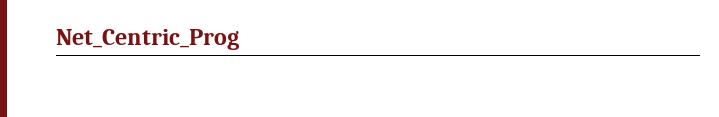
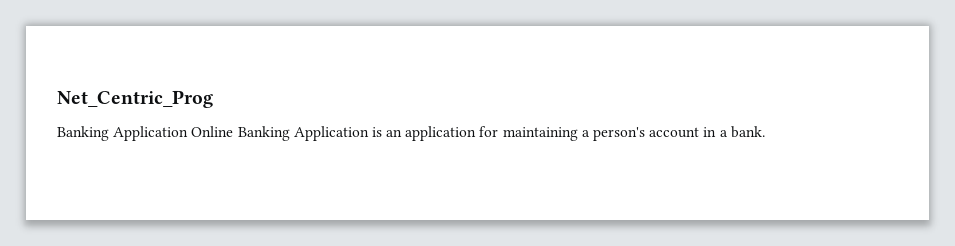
+ Banking Application Online Banking Application is an application for maintaining a person's account in a bank.

